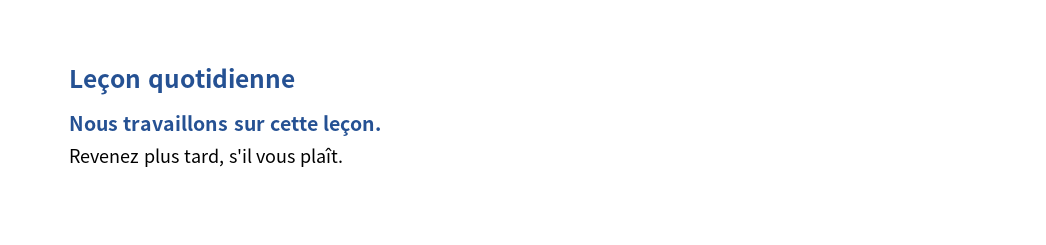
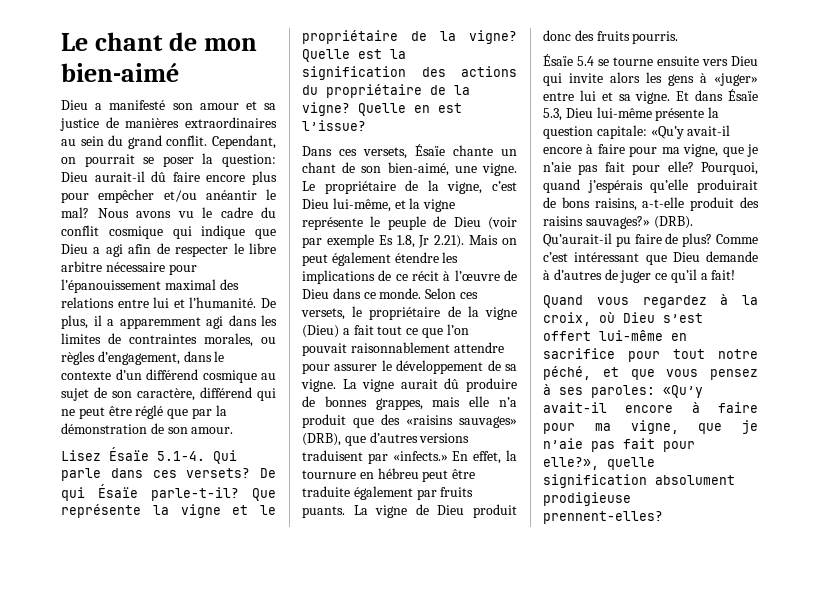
- Leçon quotidienne
- Nous travaillons sur cette leçon.
- Revenez plus tard, s'il vous plaît.
+ Le chant de mon bien-aimé
+ Dieu a manifesté son amour et sa justice de manières extraordinaires au sein du grand conflit. Cependant, on pourrait se poser la question: Dieu aurait-il dû faire encore plus pour empêcher et/ou anéantir le mal? Nous avons vu le cadre du conflit cosmique qui indique que Dieu a agi afin de respecter le libre arbitre nécessaire pour l’épanouissement maximal des relations entre lui et l’humanité. De plus, il a apparemment agi dans les limites de contraintes morales, ou règles d’engagement, dans le contexte d’un différend cosmique au sujet de son caractère, différend qui ne peut être réglé que par la démonstration de son amour.
+ Lisez Ésaïe 5.1-4. Qui parle dans ces versets? De qui Ésaïe parle-t-il? Que représente la vigne et le propriétaire de la vigne? Quelle est la signification des actions du propriétaire de la vigne? Quelle en est l’issue?
+ Dans ces versets, Ésaïe chante un chant de son bien-aimé, une vigne. Le propriétaire de la vigne, c’est Dieu lui-même, et la vigne représente le peuple de Dieu (voir par exemple Es 1.8, Jr 2.21). Mais on peut également étendre les implications de ce récit à l’œuvre de Dieu dans ce monde. Selon ces versets, le propriétaire de la vigne (Dieu) a fait tout ce que l’on pouvait raisonnablement attendre pour assurer le développement de sa vigne. La vigne aurait dû produire de bonnes grappes, mais elle n’a produit que des «raisins sauvages» (DRB), que d’autres versions traduisent par «infects.» En effet, la tournure en hébreu peut être traduite également par fruits puants. La vigne de Dieu produit donc des fruits pourris.
+ Ésaïe 5.4 se tourne ensuite vers Dieu qui invite alors les gens à «juger» entre lui et sa vigne. Et dans Ésaïe 5.3, Dieu lui-même présente la question capitale: «Qu’y avait-il encore à faire pour ma vigne, que je n’aie pas fait pour elle? Pourquoi, quand j’espérais qu’elle produirait de bons raisins, a-t-elle produit des raisins sauvages?» (DRB). Qu’aurait-il pu faire de plus? Comme c’est intéressant que Dieu demande à d’autres de juger ce qu’il a fait!
+ Quand vous regardez à la croix, où Dieu s’est offert lui-même en sacrifice pour tout notre péché, et que vous pensez à ses paroles: «Qu’y avait-il encore à faire pour ma vigne, que je n’aie pas fait pour elle?», quelle signification absolument prodigieuse prennent-elles?

